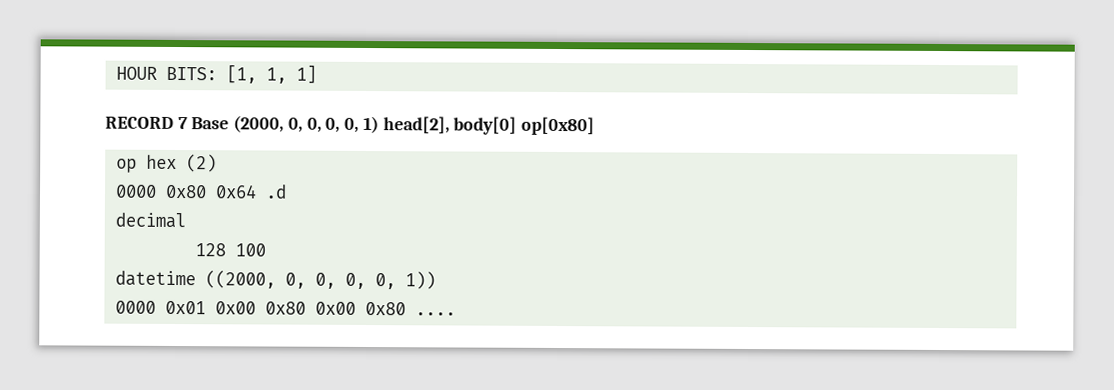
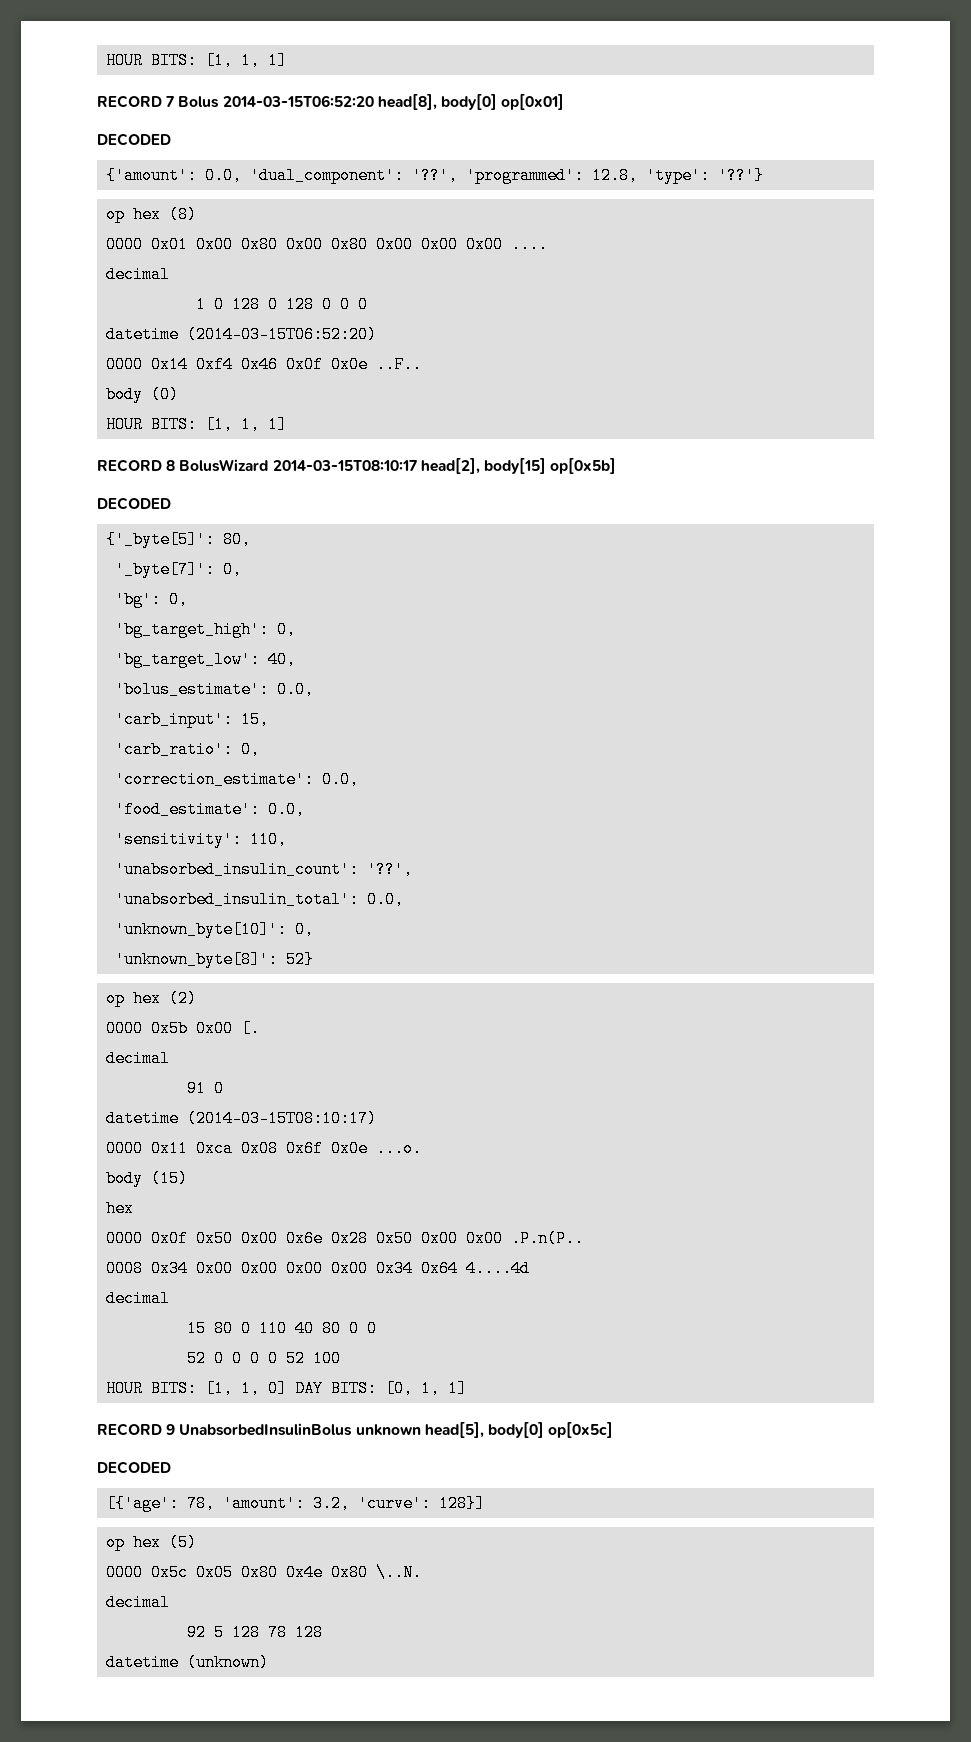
- RECORD 7 Base (2000, 0, 0, 0, 0, 1) head[2], body[0] op[0x80]
- op hex (2)
- 0000 0x80 0x64 .d
- decimal
- 128 100
- datetime ((2000, 0, 0, 0, 0, 1))
+ RECORD 7 Bolus 2014-03-15T06:52:20 head[8], body[0] op[0x01]
+ DECODED
+ {'amount': 0.0, 'dual_component': '??', 'programmed': 12.8, 'type': '??'}
+ op hex (8)
- 0000 0x01 0x00 0x80 0x00 0x80 ....
+ 0000 0x01 0x00 0x80 0x00 0x80 0x00 0x00 0x00 ....
+ decimal
+ 1 0 128 0 128 0 0 0
+ datetime (2014-03-15T06:52:20)
+ 0000 0x14 0xf4 0x46 0x0f 0x0e ..F..
+ body (0)
+ HOUR BITS: [1, 1, 1]
+ RECORD 8 BolusWizard 2014-03-15T08:10:17 head[2], body[15] op[0x5b]
+ DECODED
+ {'_byte[5]': 80,
+ '_byte[7]': 0,
+ 'bg': 0,
+ 'bg_target_high': 0,
+ 'bg_target_low': 40,
+ 'bolus_estimate': 0.0,
+ 'carb_input': 15,
+ 'carb_ratio': 0,
+ 'correction_estimate': 0.0,
+ 'food_estimate': 0.0,
+ 'sensitivity': 110,
+ 'unabsorbed_insulin_count': '??',
+ 'unabsorbed_insulin_total': 0.0,
+ 'unknown_byte[10]': 0,
+ 'unknown_byte[8]': 52}
+ op hex (2)
+ 0000 0x5b 0x00 [.
+ decimal
+ 91 0
+ datetime (2014-03-15T08:10:17)
+ 0000 0x11 0xca 0x08 0x6f 0x0e ...o.
+ body (15)
+ hex
+ 0000 0x0f 0x50 0x00 0x6e 0x28 0x50 0x00 0x00 .P.n(P..
+ 0008 0x34 0x00 0x00 0x00 0x00 0x34 0x64 4....4d
+ decimal
+ 15 80 0 110 40 80 0 0
+ 52 0 0 0 0 52 100
+ HOUR BITS: [1, 1, 0] DAY BITS: [0, 1, 1]
+ RECORD 9 UnabsorbedInsulinBolus unknown head[5], body[0] op[0x5c]
+ DECODED
+ [{'age': 78, 'amount': 3.2, 'curve': 128}]
+ op hex (5)
+ 0000 0x5c 0x05 0x80 0x4e 0x80 \..N.
+ decimal
+ 92 5 128 78 128
+ datetime (unknown)

